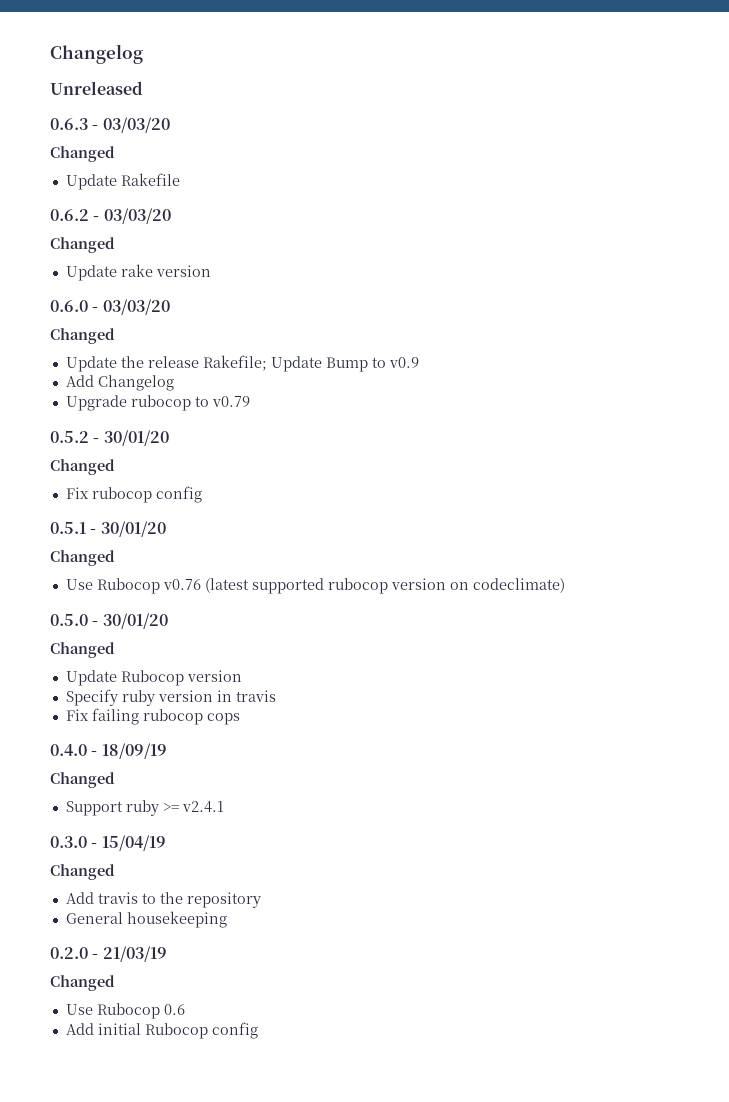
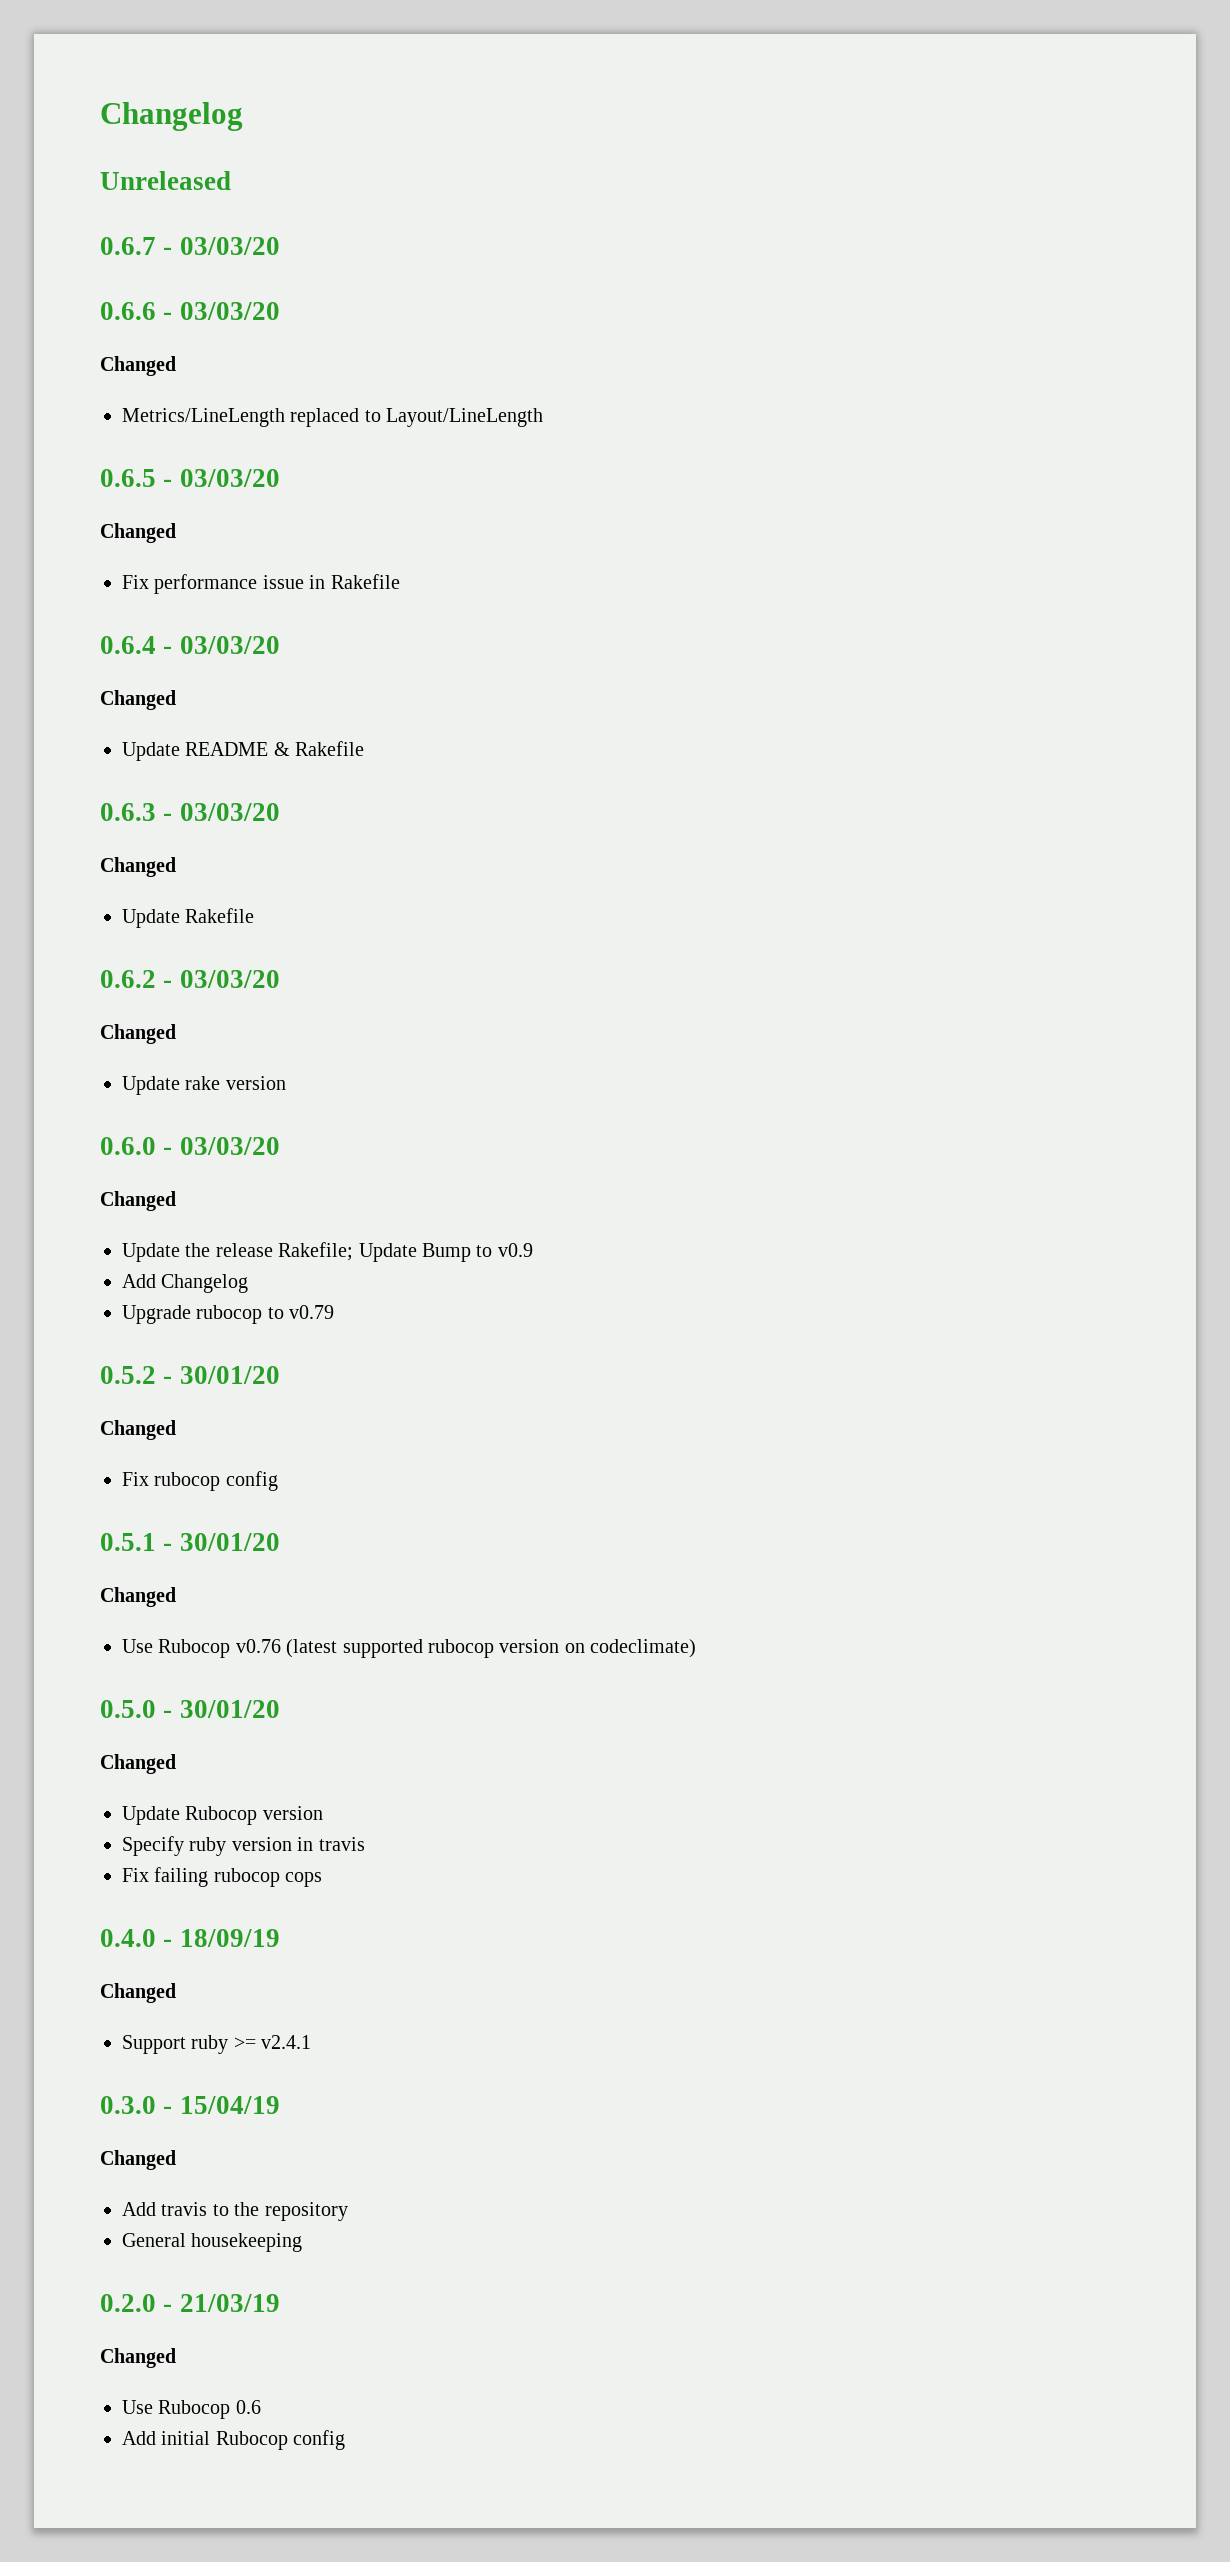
+ 0.6.7 - 03/03/20
+ 0.6.6 - 03/03/20
+ Changed
+ Metrics/LineLength replaced to Layout/LineLength
+ 0.6.5 - 03/03/20
+ Changed
+ Fix performance issue in Rakefile
+ 0.6.4 - 03/03/20
+ Changed
+ Update README & Rakefile

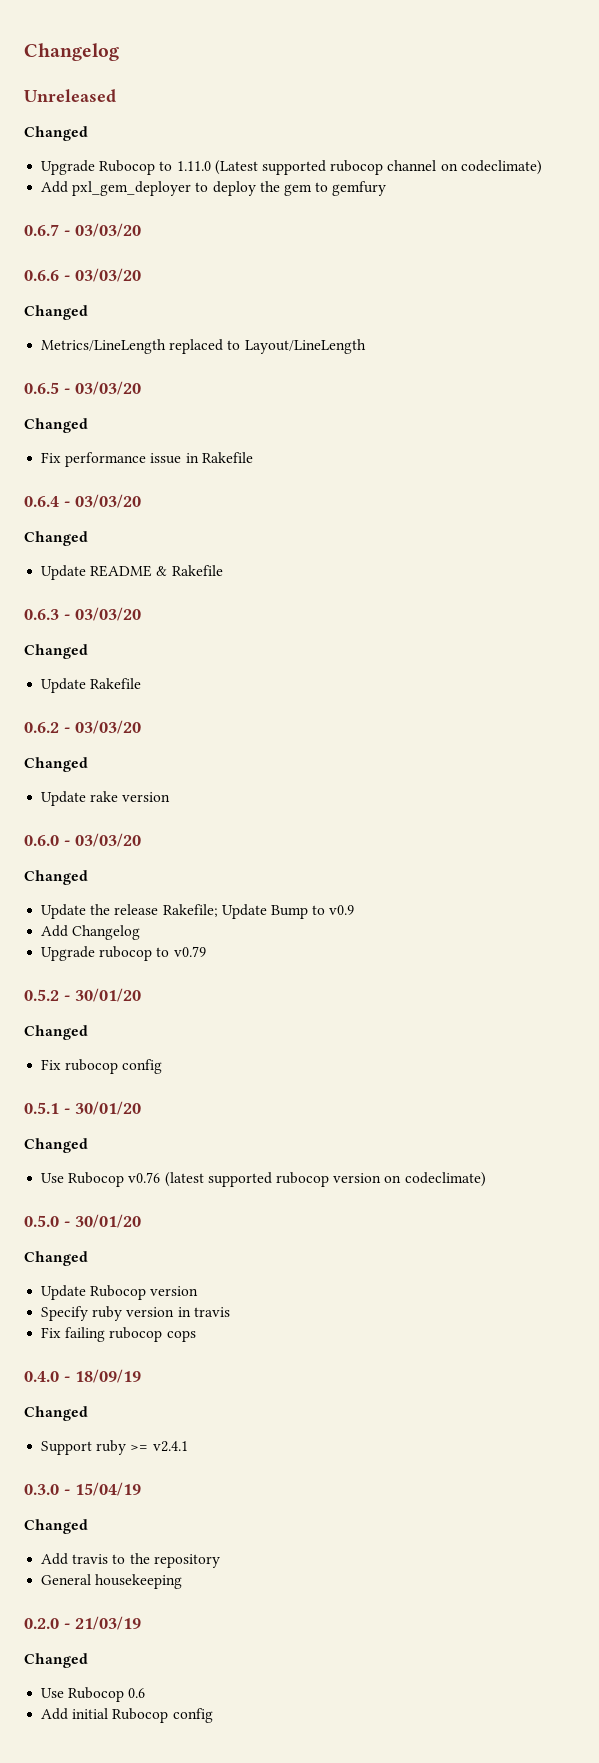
  Unreleased
+ Changed
+ Upgrade Rubocop to 1.11.0 (Latest supported rubocop channel on codeclimate)
+ Add pxl_gem_deployer to deploy the gem to gemfury

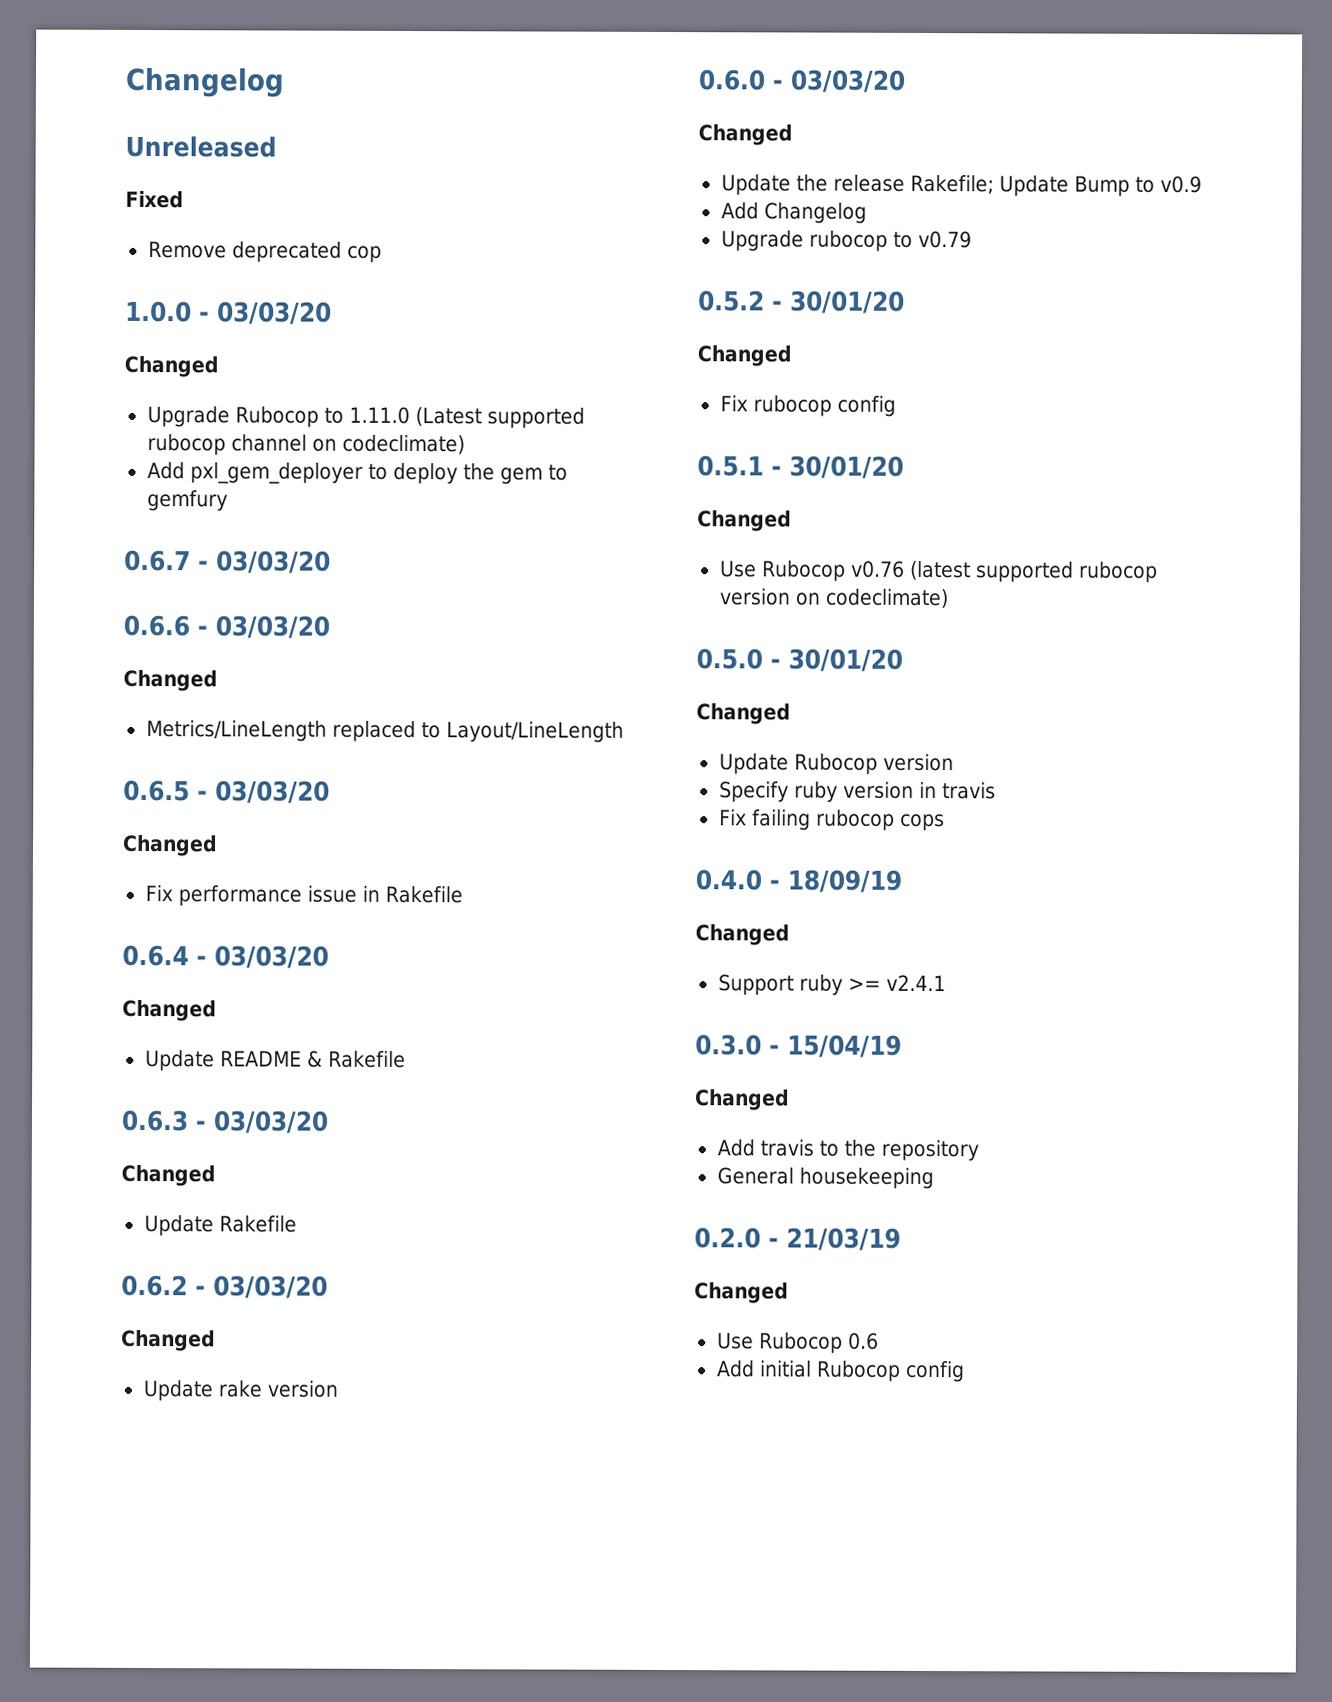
+ Fixed
+ Remove deprecated cop
+ 1.0.0 - 03/03/20

